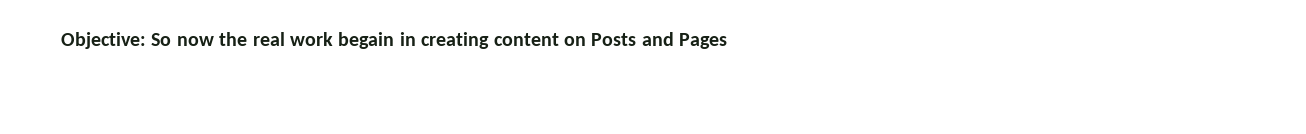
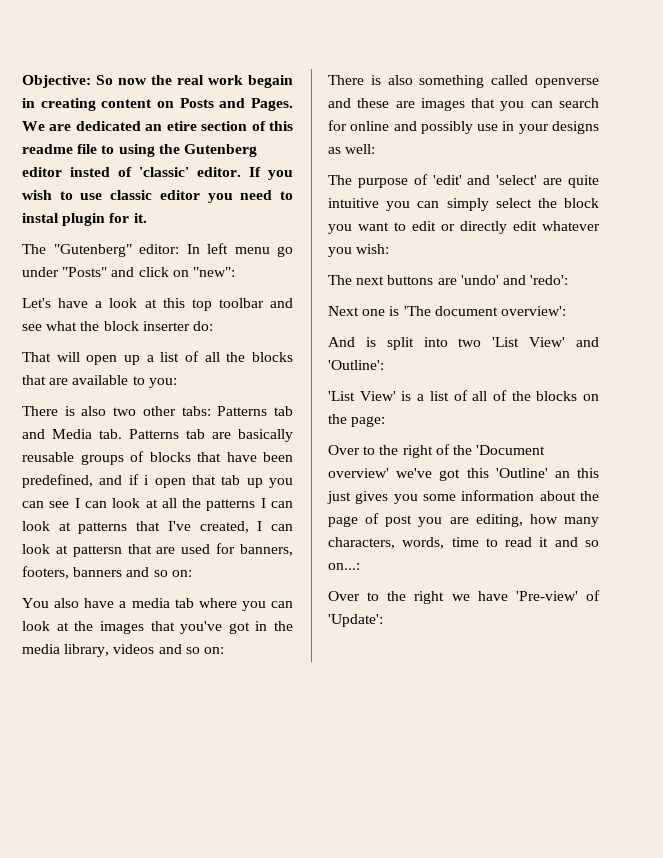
- Objective: So now the real work begain in creating content on Posts and Pages
+ Objective: So now the real work begain in creating content on Posts and Pages. We are dedicated an etire section of this readme file to using the Gutenberg editor insted of 'classic' editor. If you wish to use classic editor you need to instal plugin for it.
+ The "Gutenberg" editor: In left menu go under "Posts" and click on "new":
+ Let's have a look at this top toolbar and see what the block inserter do:
+ That will open up a list of all the blocks that are available to you:
+ There is also two other tabs: Patterns tab and Media tab. Patterns tab are basically reusable groups of blocks that have been predefined, and if i open that tab up you can see I can look at all the patterns I can look at patterns that I've created, I can look at pattersn that are used for banners, footers, banners and so on:
+ You also have a media tab where you can look at the images that you've got in the media library, videos and so on:
+ There is also something called openverse and these are images that you can search for online and possibly use in your designs as well:
+ The purpose of 'edit' and 'select' are quite intuitive you can simply select the block you want to edit or directly edit whatever you wish:
+ The next buttons are 'undo' and 'redo':
+ Next one is 'The document overview':
+ And is split into two 'List View' and 'Outline':
+ 'List View' is a list of all of the blocks on the page:
+ Over to the right of the 'Document overview' we've got this 'Outline' an this just gives you some information about the page of post you are editing, how many characters, words, time to read it and so on...:
+ Over to the right we have 'Pre-view' of 'Update':

